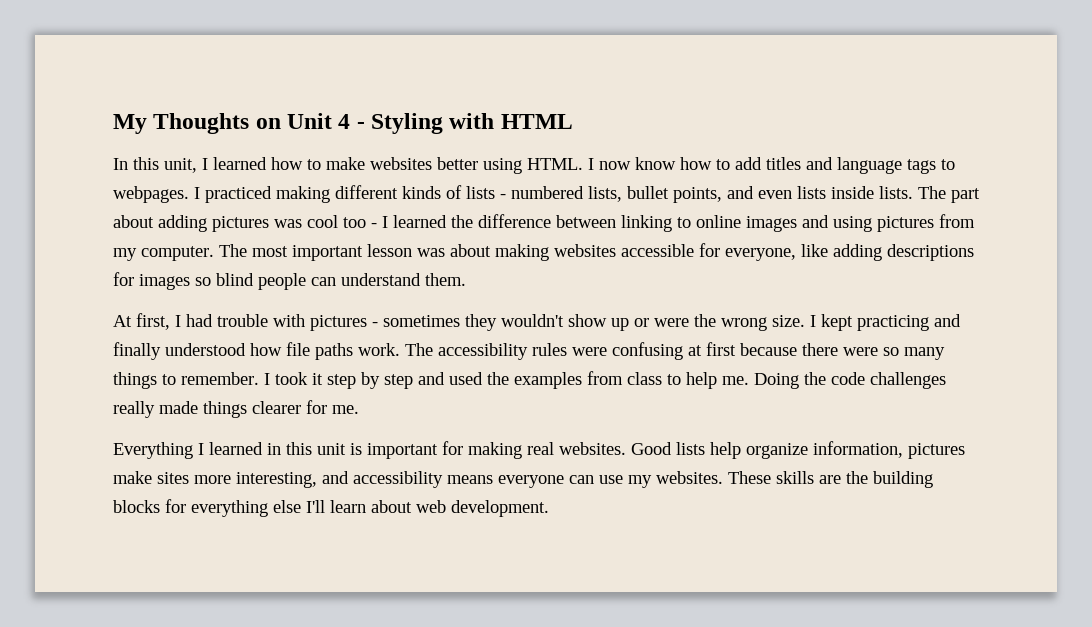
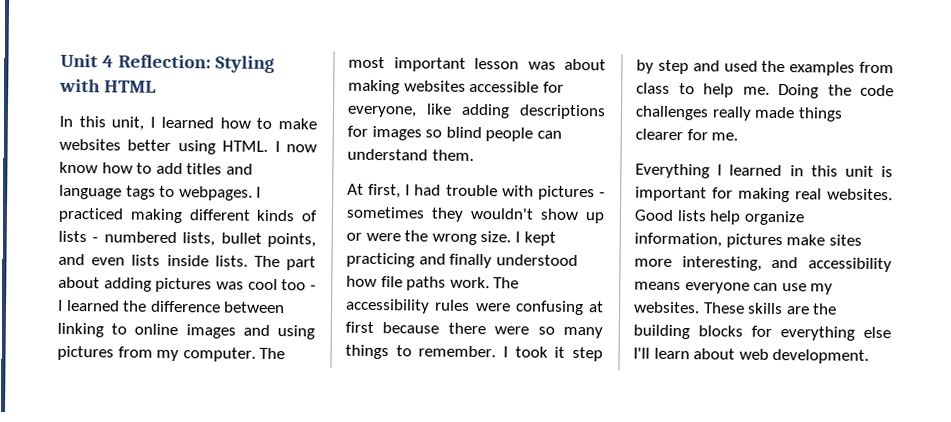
- My Thoughts on Unit 4 - Styling with HTML
+ Unit 4 Reflection: Styling with HTML

